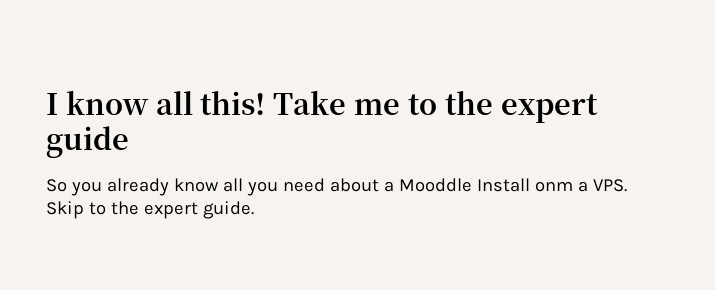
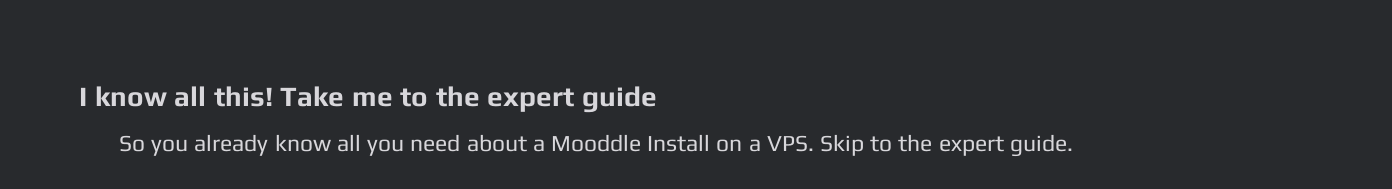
- So you already know all you need about a Mooddle Install onm a VPS. Skip to the expert guide.
+ So you already know all you need about a Mooddle Install on a VPS. Skip to the expert guide.

